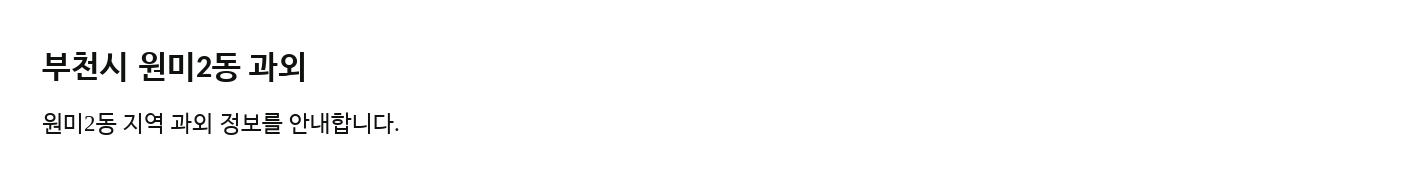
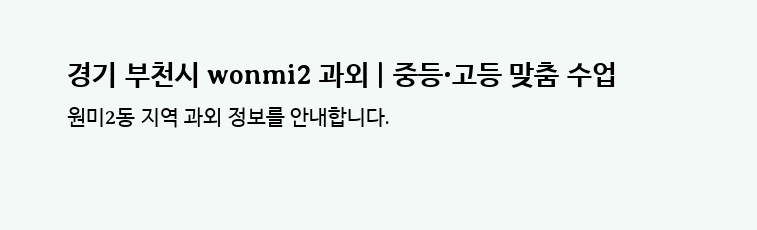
- 부천시 원미2동 과외
+ 경기 부천시 wonmi2 과외 | 중등·고등 맞춤 수업

